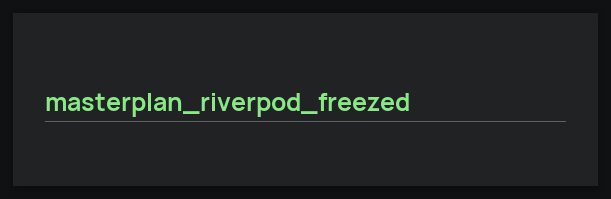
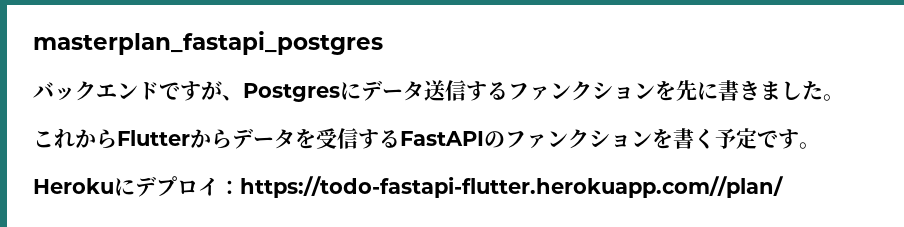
- masterplan_riverpod_freezed
+ masterplan_fastapi_postgres
+ バックエンドですが、Postgresにデータ送信するファンクションを先に書きました。
+ これからFlutterからデータを受信するFastAPIのファンクションを書く予定です。
+ Herokuにデプロイ：https://todo-fastapi-flutter.herokuapp.com//plan/

